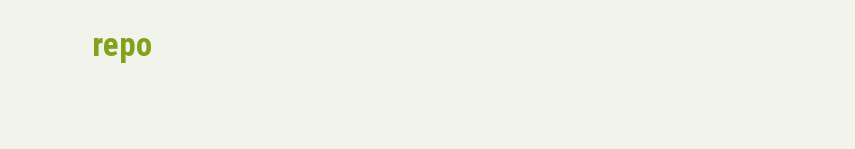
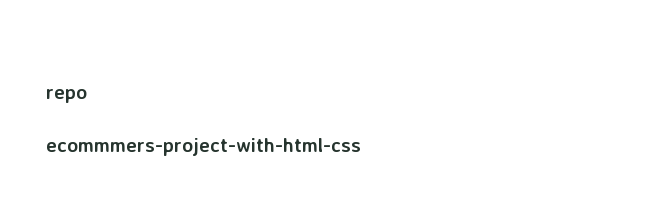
+ ecommmers-project-with-html-css

